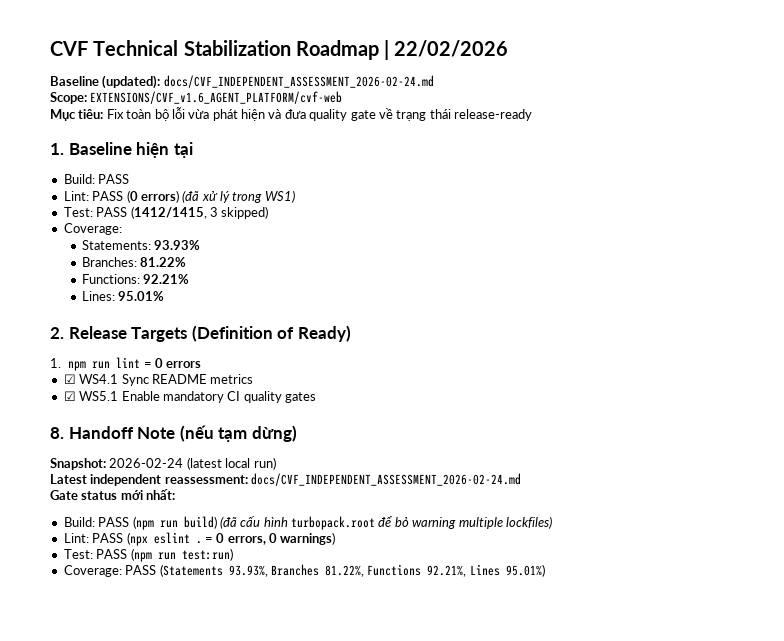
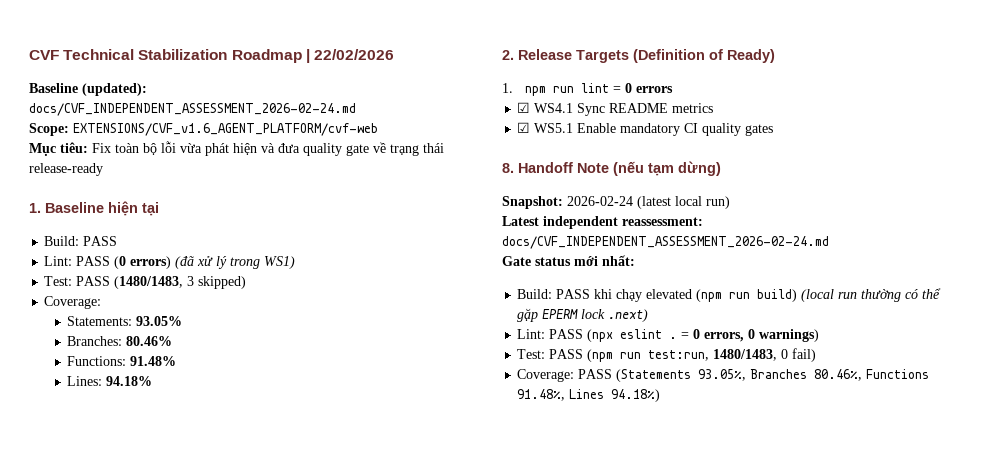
- Test: PASS (1412/1415, 3 skipped)
+ Test: PASS (1480/1483, 3 skipped)
- Statements: 93.93%
+ Statements: 93.05%
- Branches: 81.22%
+ Branches: 80.46%
- Functions: 92.21%
+ Functions: 91.48%
- Lines: 95.01%
+ Lines: 94.18%
- Build: PASS (npm run build) (đã cấu hình turbopack.root để bỏ warning multiple lockfiles)
+ Build: PASS khi chạy elevated (npm run build) (local run thường có thể gặp EPERM lock .next)
- Test: PASS (npm run test:run)
+ Test: PASS (npm run test:run, 1480/1483, 0 fail)
- Coverage: PASS (Statements 93.93%, Branches 81.22%, Functions 92.21%, Lines 95.01%)
+ Coverage: PASS (Statements 93.05%, Branches 80.46%, Functions 91.48%, Lines 94.18%)

